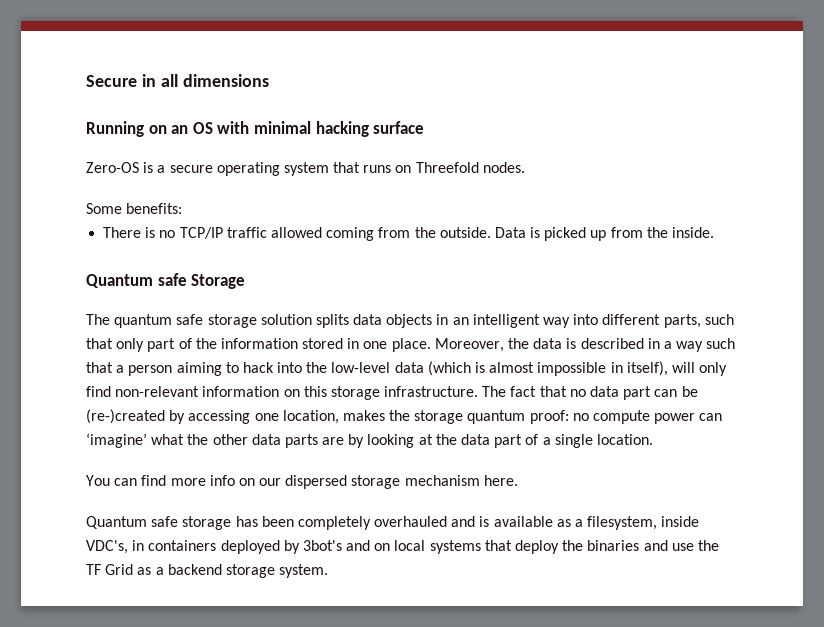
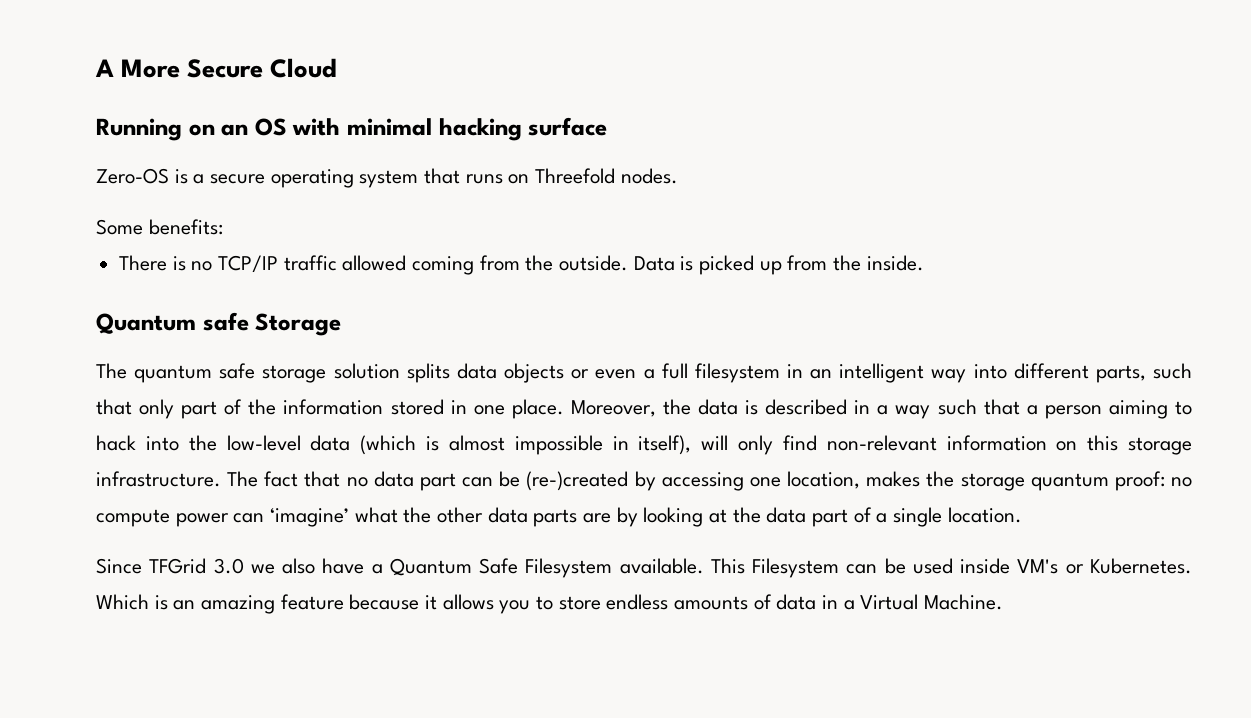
- Secure in all dimensions
+ A More Secure Cloud
- The quantum safe storage solution splits data objects in an intelligent way into different parts, such that only part of the information stored in one place.
+ The quantum safe storage solution splits data objects or even a full filesystem in an intelligent way into different parts, such that only part of the information stored in one place.
- You can find more info on our dispersed storage mechanism here.
- Quantum safe storage has been completely overhauled and is available as a filesystem, inside VDC's, in containers deployed by 3bot's and on local systems that deploy the binaries and use the TF Grid as a backend storage system.
+ Since TFGrid 3.0 we also have a Quantum Safe Filesystem available. This Filesystem can be used inside VM's or Kubernetes. Which is an amazing feature because it allows you to store endless amounts of data in a Virtual Machine.

